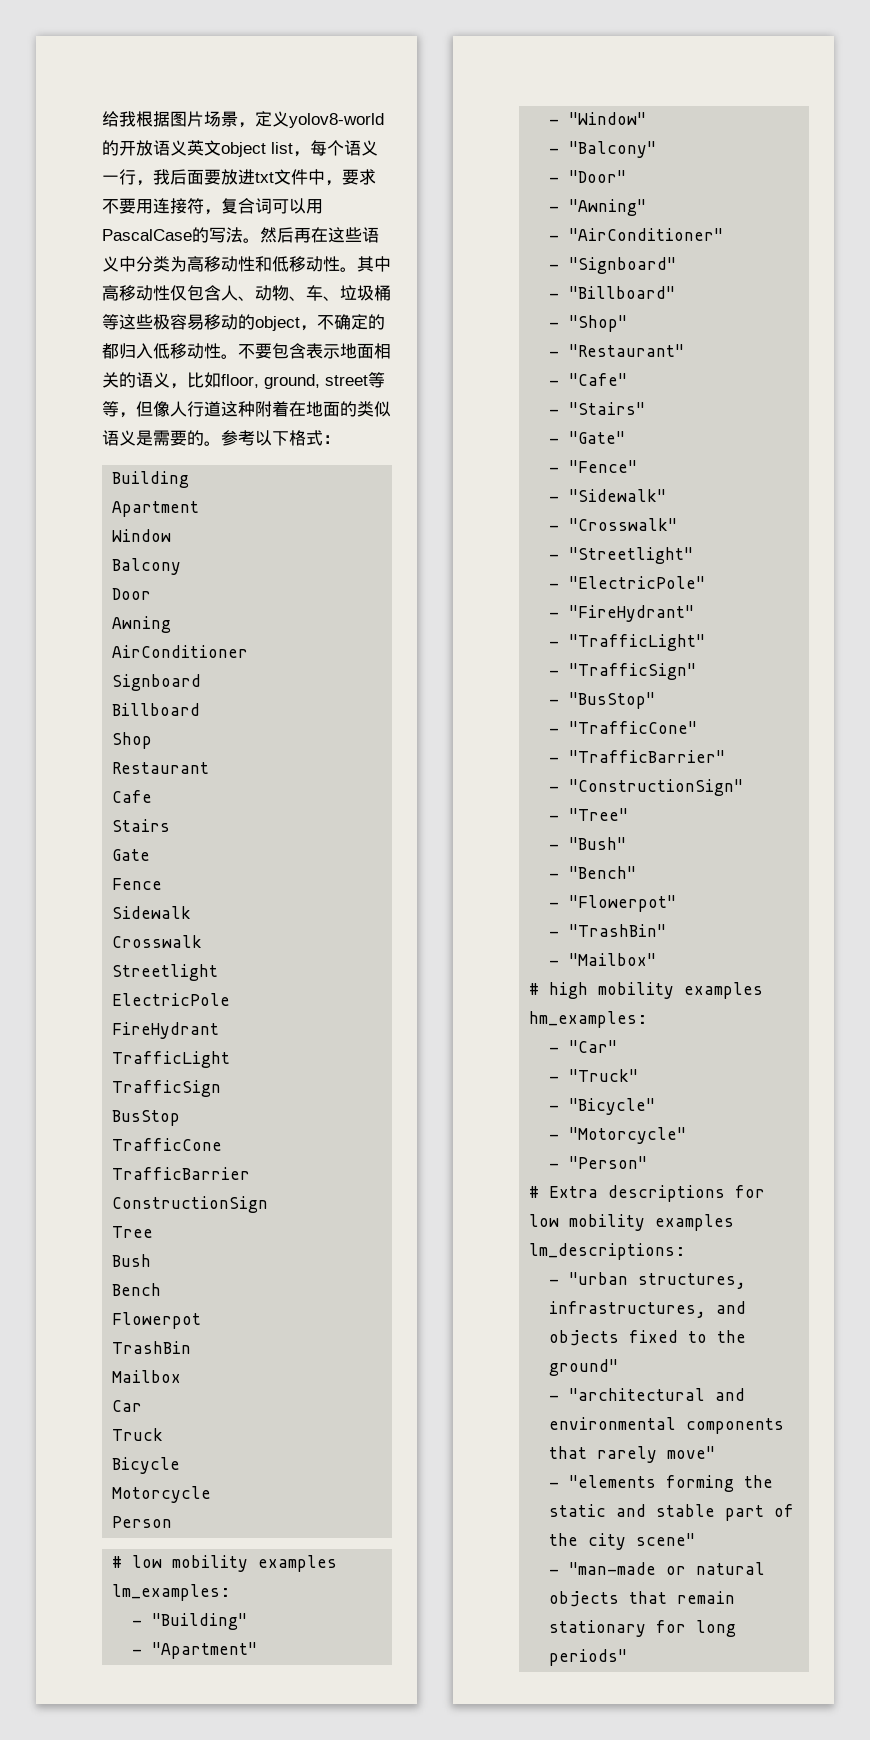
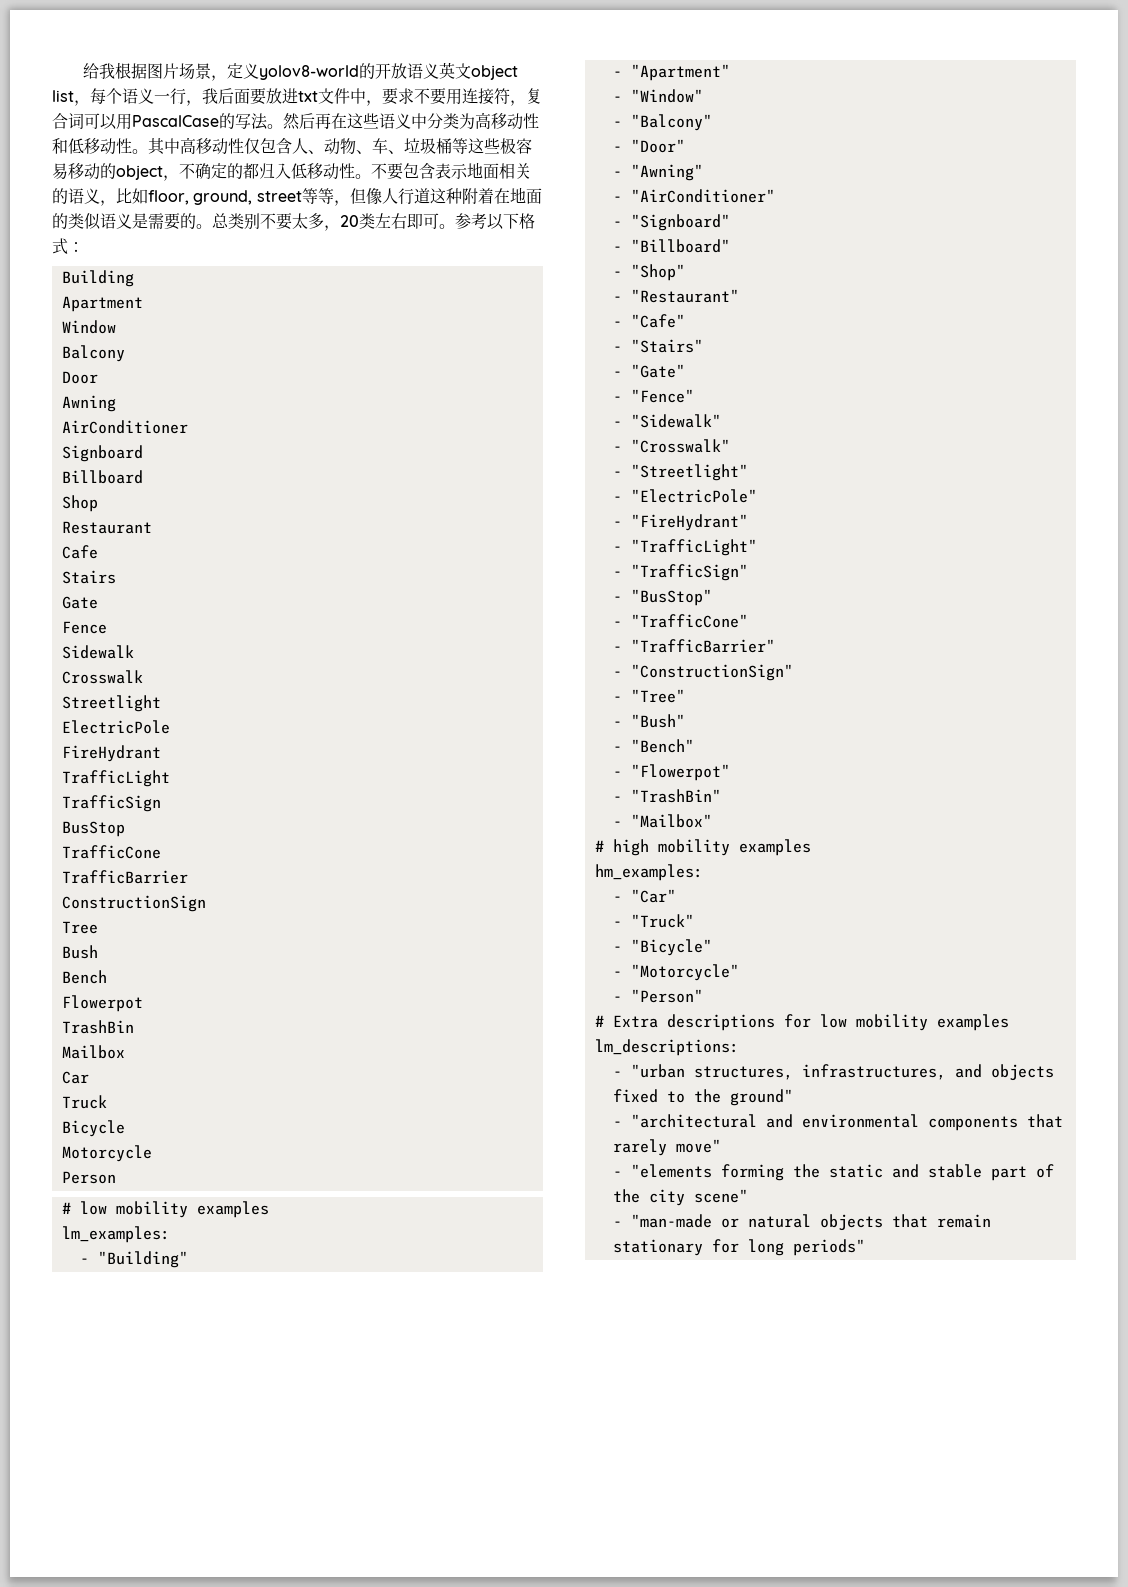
+ 总类别不要太多，20类左右即可。

